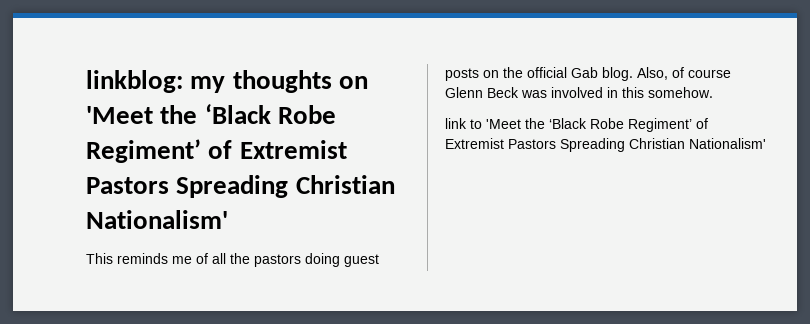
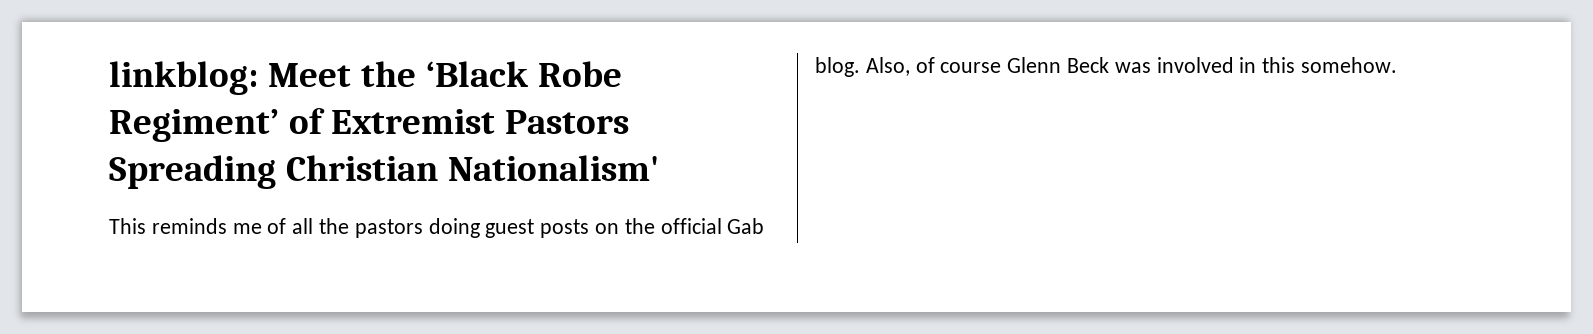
- linkblog: my thoughts on 'Meet the ‘Black Robe Regiment’ of Extremist Pastors Spreading Christian Nationalism'
+ linkblog: Meet the ‘Black Robe Regiment’ of Extremist Pastors Spreading Christian Nationalism'
- link to 'Meet the ‘Black Robe Regiment’ of Extremist Pastors Spreading Christian Nationalism'

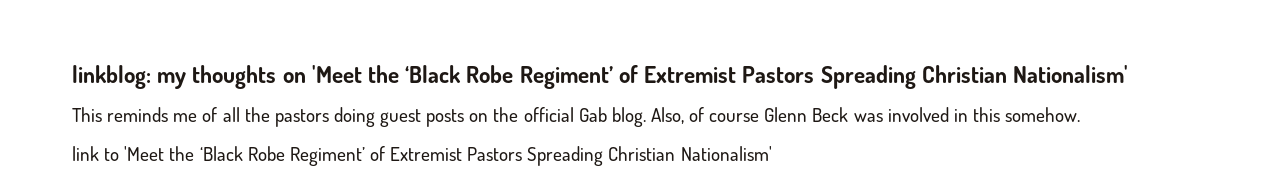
- linkblog: Meet the ‘Black Robe Regiment’ of Extremist Pastors Spreading Christian Nationalism'
+ linkblog: my thoughts on 'Meet the ‘Black Robe Regiment’ of Extremist Pastors Spreading Christian Nationalism'
+ link to 'Meet the ‘Black Robe Regiment’ of Extremist Pastors Spreading Christian Nationalism'

